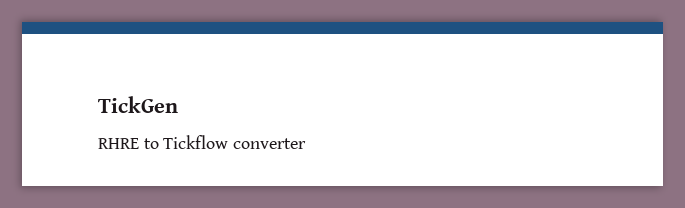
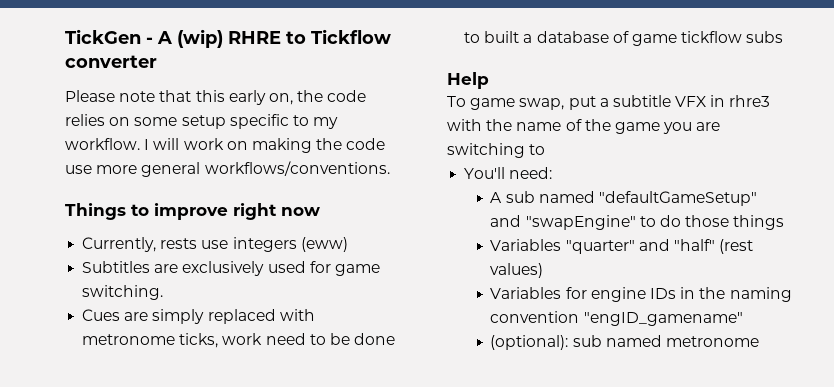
- TickGen
- RHRE to Tickflow converter
+ TickGen - A (wip) RHRE to Tickflow converter
+ Please note that this early on, the code relies on some setup specific to my workflow. I will work on making the code use more general workflows/conventions.
+ Things to improve right now
+ Currently, rests use integers (eww)
+ Subtitles are exclusively used for game switching.
+ Cues are simply replaced with metronome ticks, work need to be done to built a database of game tickflow subs
+ Help
+ To game swap, put a subtitle VFX in rhre3 with the name of the game you are switching to
+ You'll need:
+ A sub named "defaultGameSetup" and "swapEngine" to do those things
+ Variables "quarter" and "half" (rest values)
+ Variables for engine IDs in the naming convention "engID_gamename"
+ (optional): sub named metronome

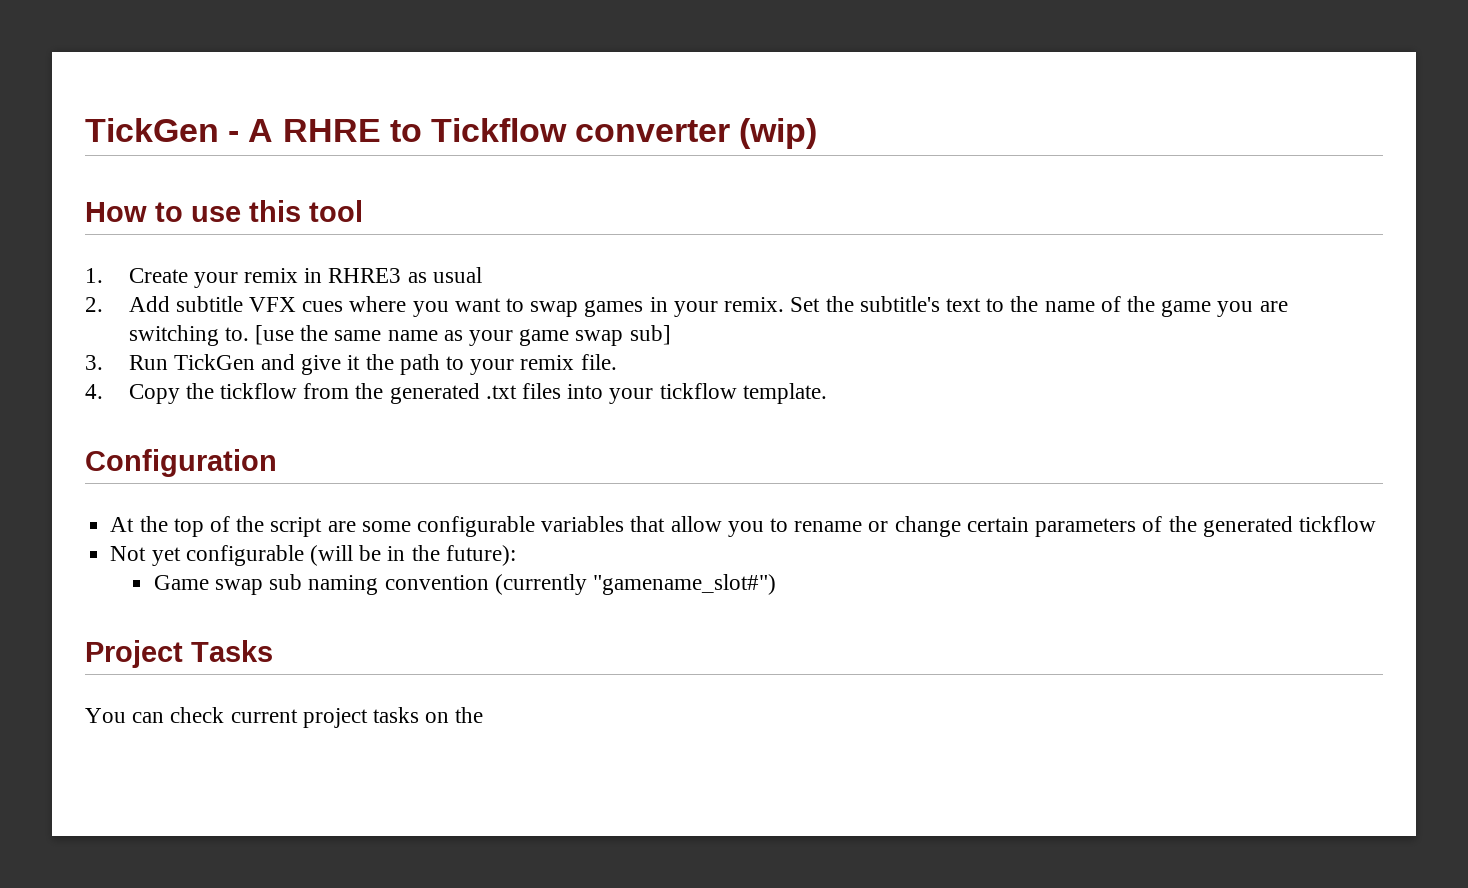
- TickGen - A (wip) RHRE to Tickflow converter
- Please note that this early on, the code relies on some setup specific to my workflow. I will work on making the code use more general workflows/conventions.
- Things to improve right now
- Currently, rests use integers (eww)
- Subtitles are exclusively used for game switching.
- Cues are simply replaced with metronome ticks, work need to be done to built a database of game tickflow subs
- Help
- To game swap, put a subtitle VFX in rhre3 with the name of the game you are switching to
- You'll need:
- A sub named "defaultGameSetup" and "swapEngine" to do those things
- Variables "quarter" and "half" (rest values)
- Variables for engine IDs in the naming convention "engID_gamename"
- (optional): sub named metronome
+ TickGen - A RHRE to Tickflow converter (wip)
+ How to use this tool
+ 1. Create your remix in RHRE3 as usual
+ 2. Add subtitle VFX cues where you want to swap games in your remix. Set the subtitle's text to the name of the game you are switching to. [use the same name as your game swap sub]
+ 3. Run TickGen and give it the path to your remix file.
+ 4. Copy the tickflow from the generated .txt files into your tickflow template.
+ Configuration
+ At the top of the script are some configurable variables that allow you to rename or change certain parameters of the generated tickflow
+ Not yet configurable (will be in the future):
+ Game swap sub naming convention (currently "gamename_slot#")
+ Project Tasks
+ You can check current project tasks on the

